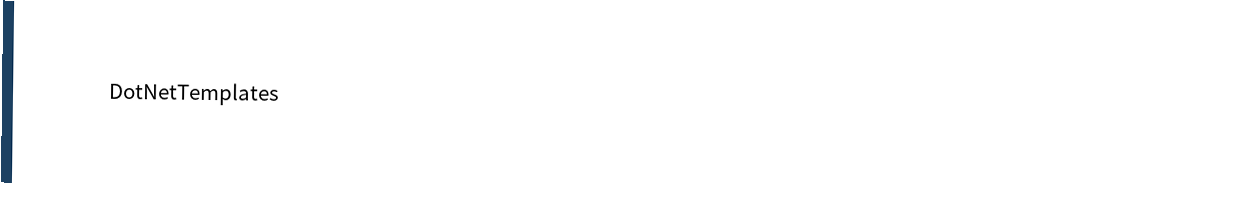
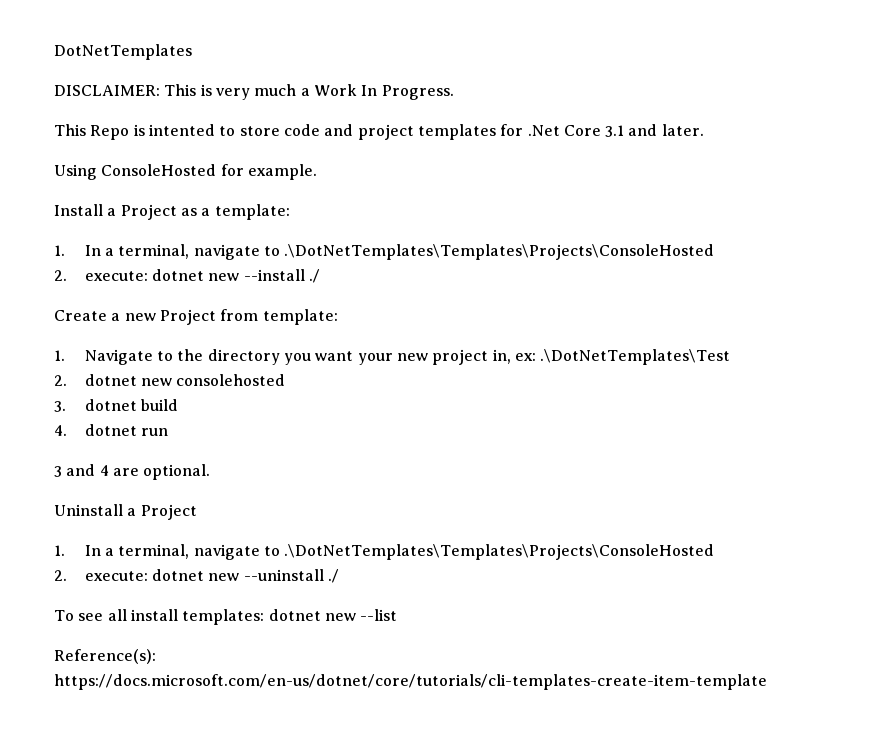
+ DISCLAIMER: This is very much a Work In Progress.
+ This Repo is intented to store code and project templates for .Net Core 3.1 and later.
+ Using ConsoleHosted for example.
+ Install a Project as a template:
+ 1. In a terminal, navigate to .\DotNetTemplates\Templates\Projects\ConsoleHosted
+ 2. execute: dotnet new --install ./
+ Create a new Project from template:
+ 1. Navigate to the directory you want your new project in, ex: .\DotNetTemplates\Test
+ 2. dotnet new consolehosted
+ 3. dotnet build
+ 4. dotnet run
+ 3 and 4 are optional.
+ Uninstall a Project
+ 1. In a terminal, navigate to .\DotNetTemplates\Templates\Projects\ConsoleHosted
+ 2. execute: dotnet new --uninstall ./
+ To see all install templates: dotnet new --list
+ Reference(s): https://docs.microsoft.com/en-us/dotnet/core/tutorials/cli-templates-create-item-template

